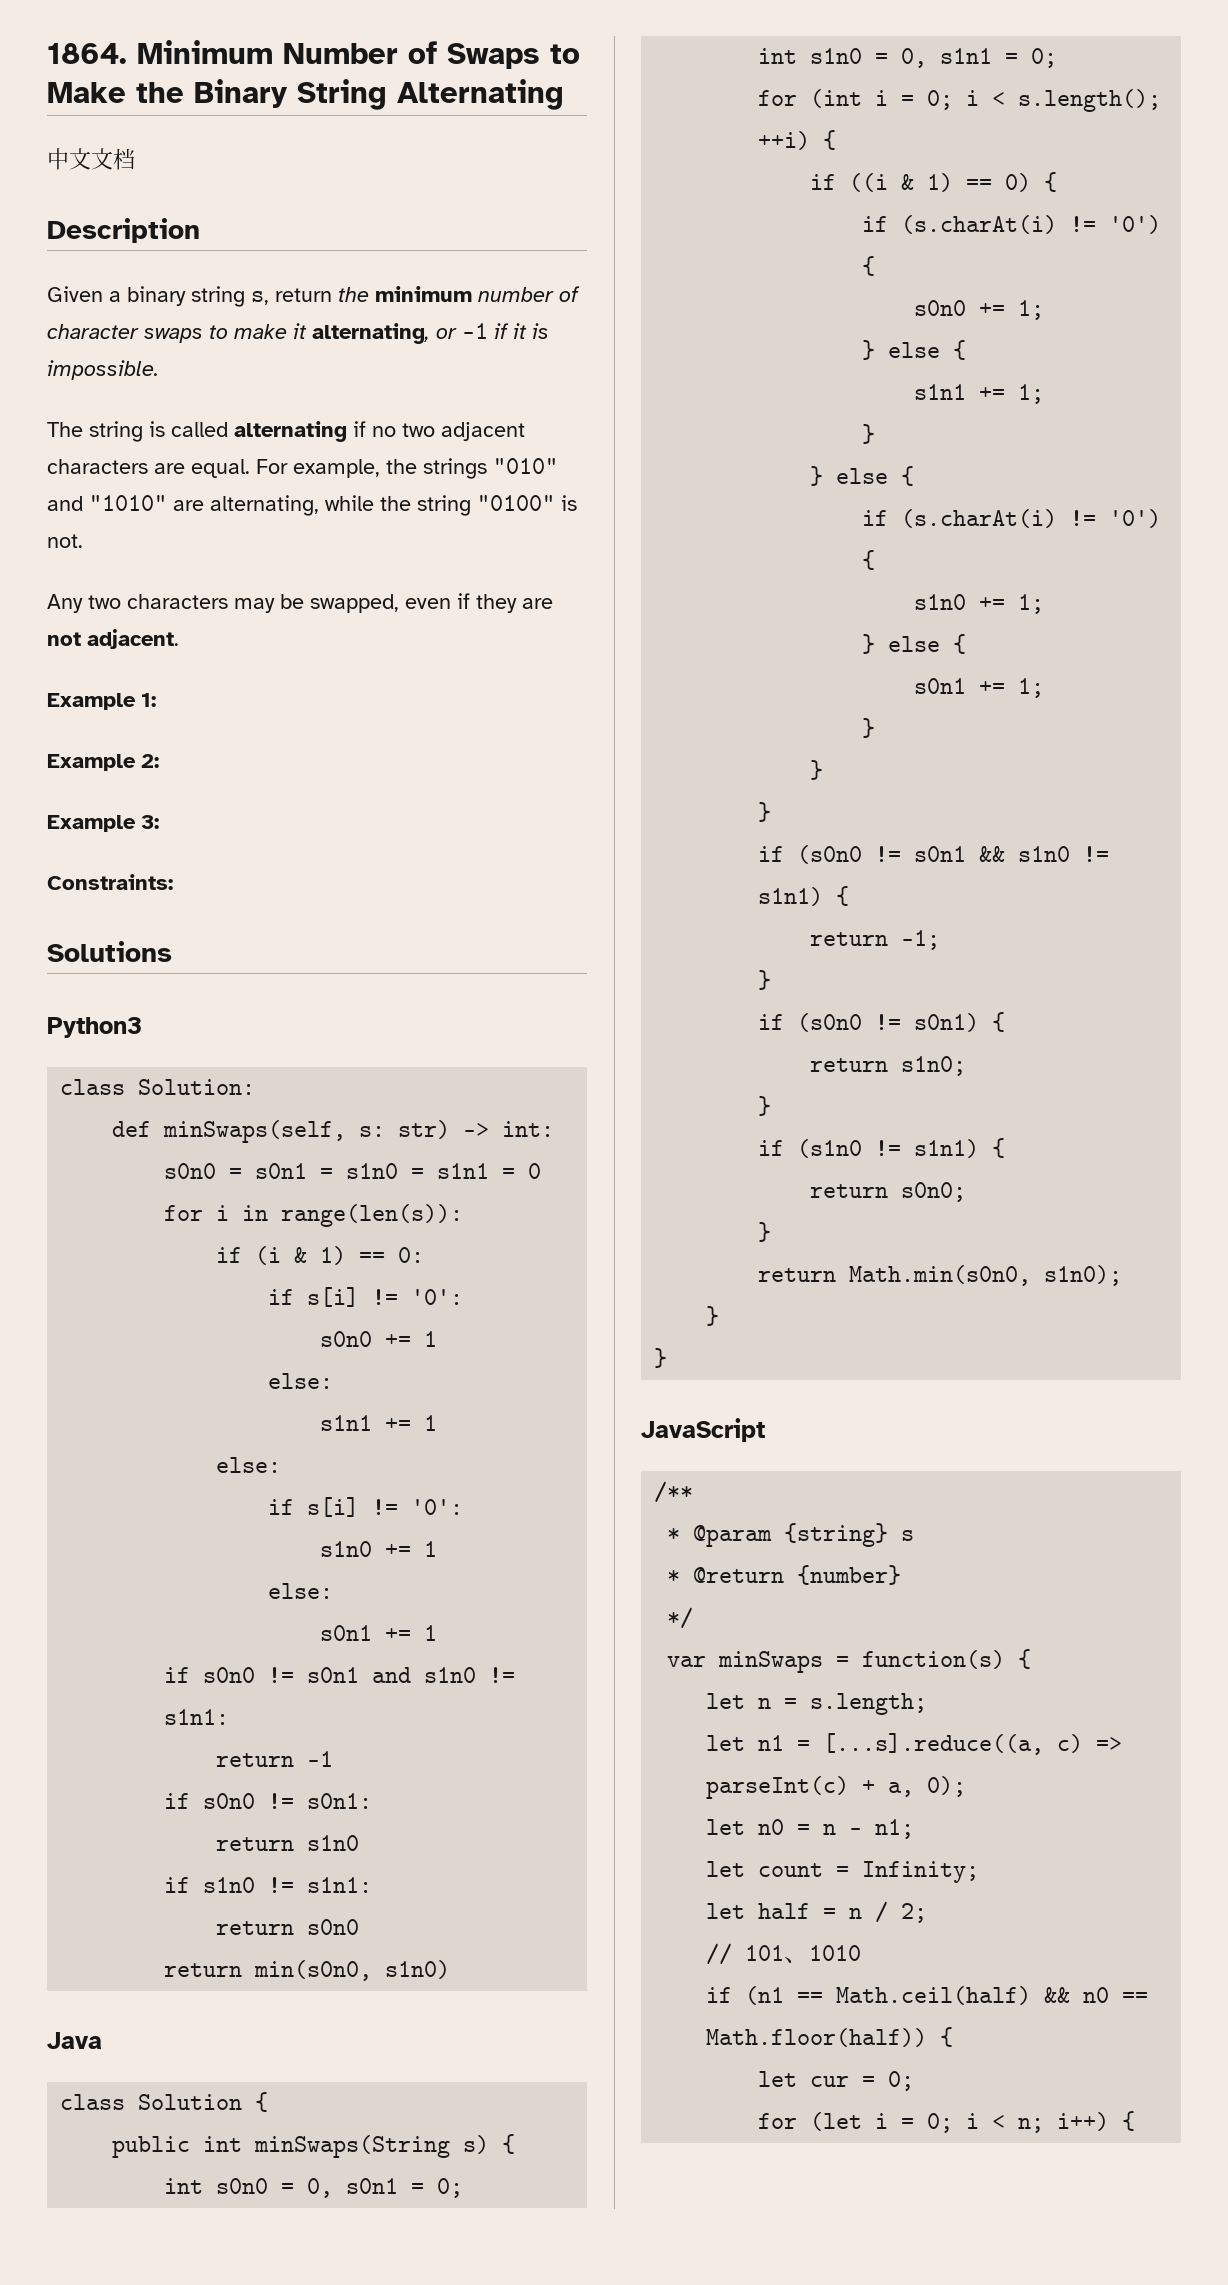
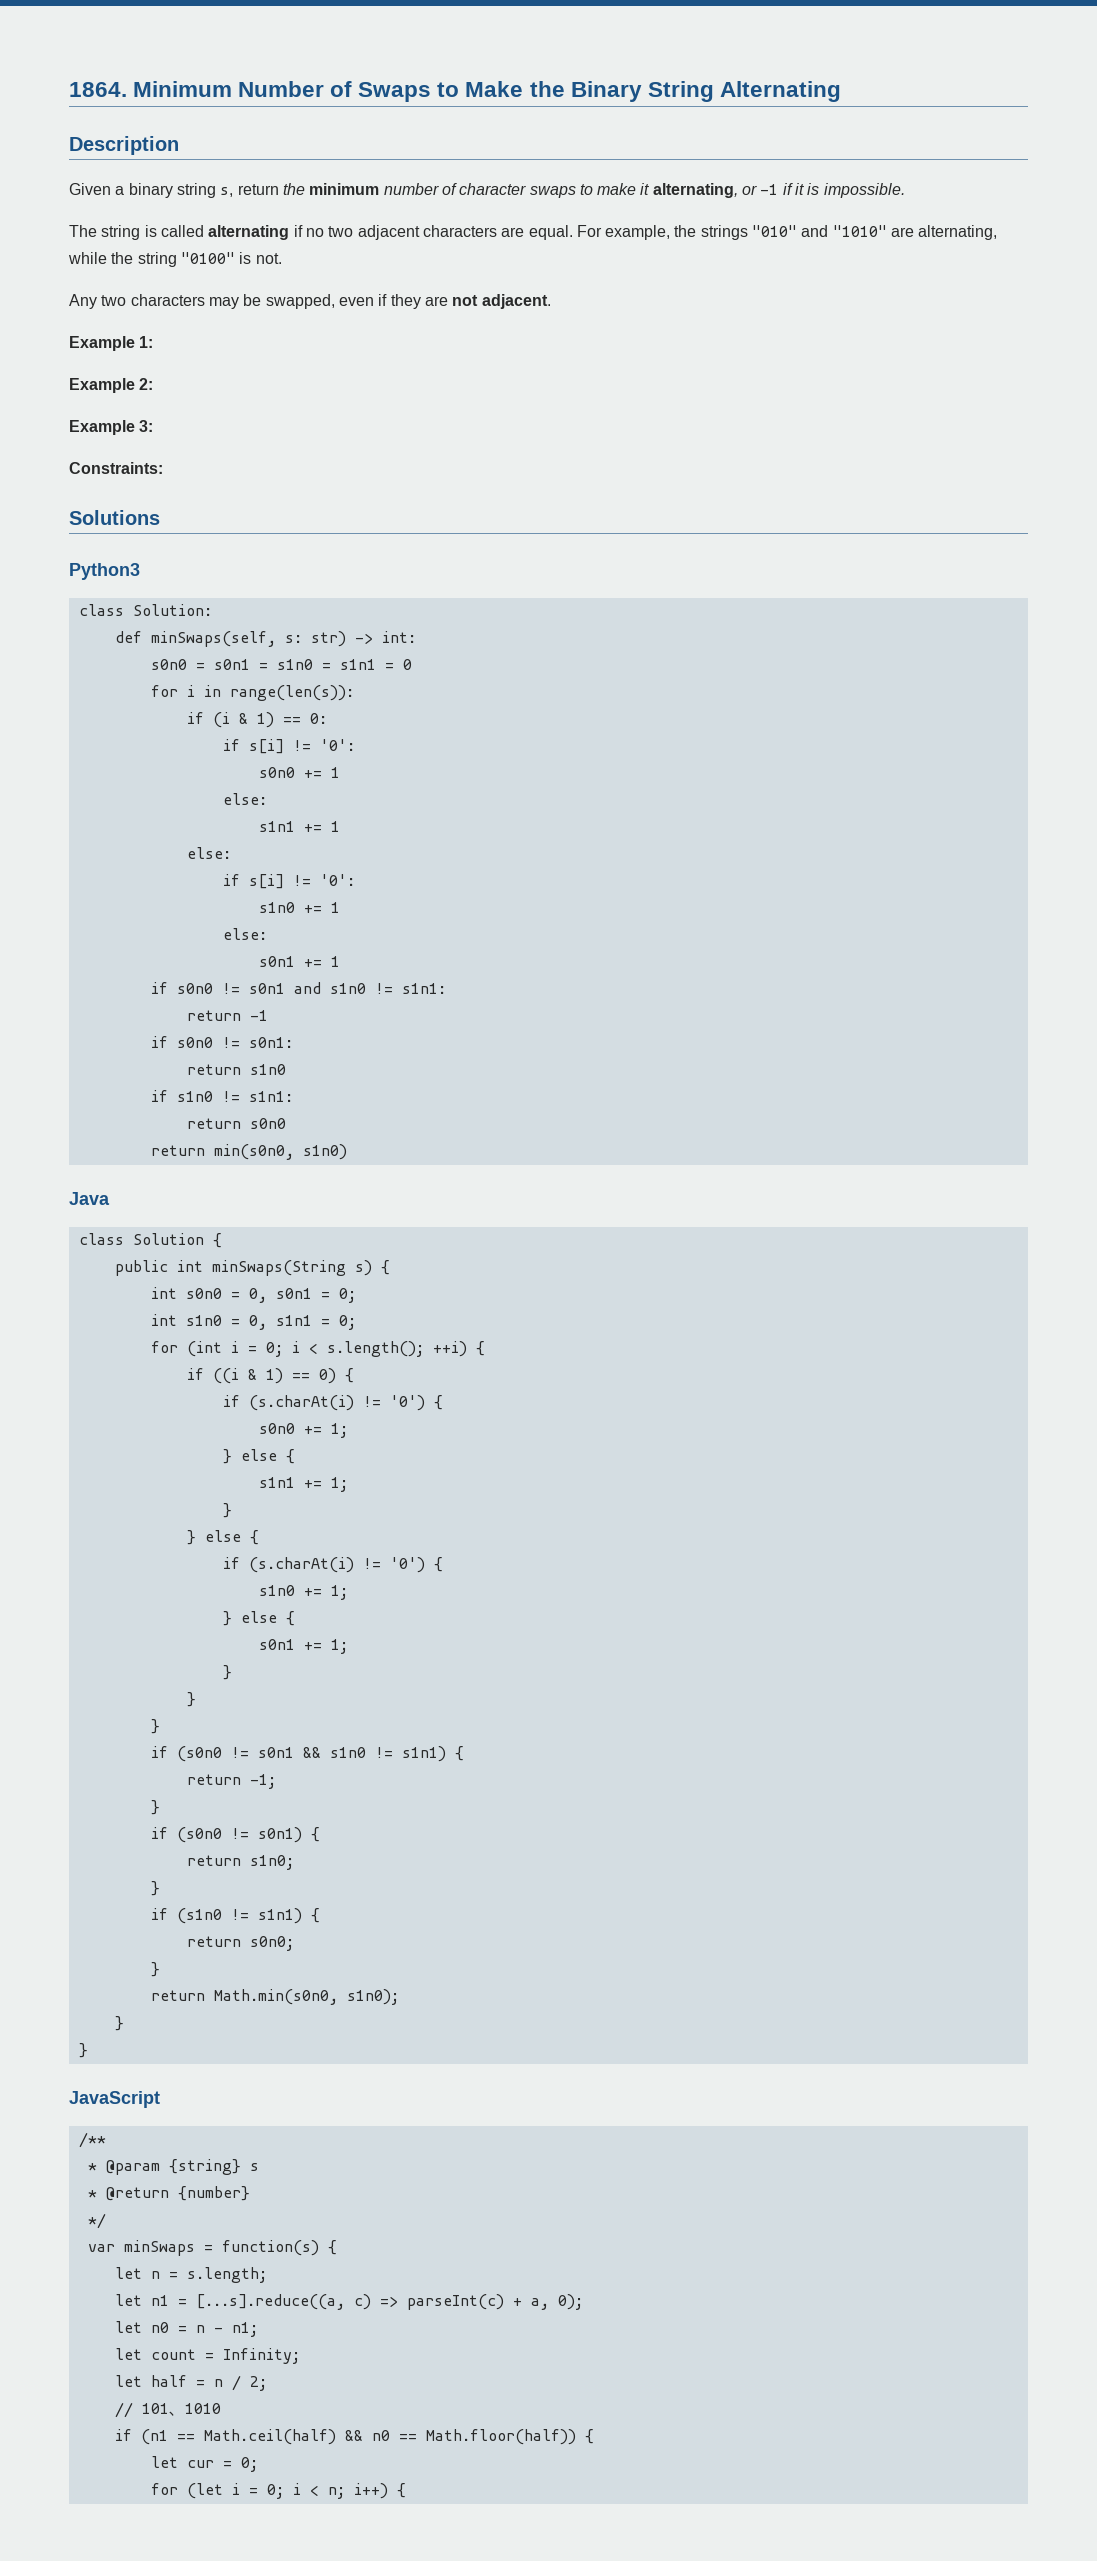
- 中文文档

